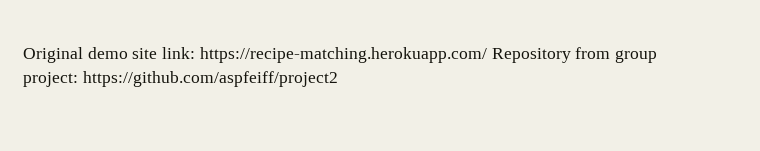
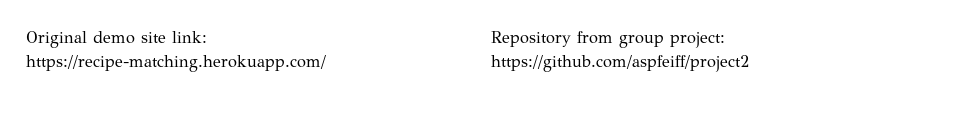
- Original demo site link: https://recipe-matching.herokuapp.com/ Repository from group project: https://github.com/aspfeiff/project2
+ Original demo site link: https://recipe-matching.herokuapp.com/
+ Repository from group project: https://github.com/aspfeiff/project2

